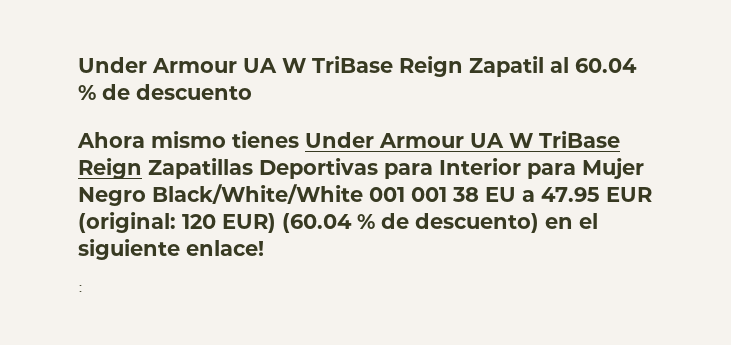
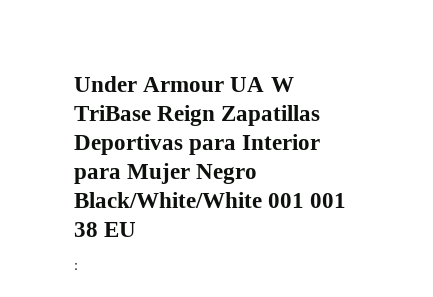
- Under Armour UA W TriBase Reign Zapatil al 60.04 % de descuento
- Ahora mismo tienes Under Armour UA W TriBase Reign Zapatillas Deportivas para Interior para Mujer Negro Black/White/White 001 001 38 EU a 47.95 EUR (original: 120 EUR) (60.04 % de descuento) en el siguiente enlace!
+ Under Armour UA W TriBase Reign Zapatillas Deportivas para Interior para Mujer Negro Black/White/White 001 001 38 EU

